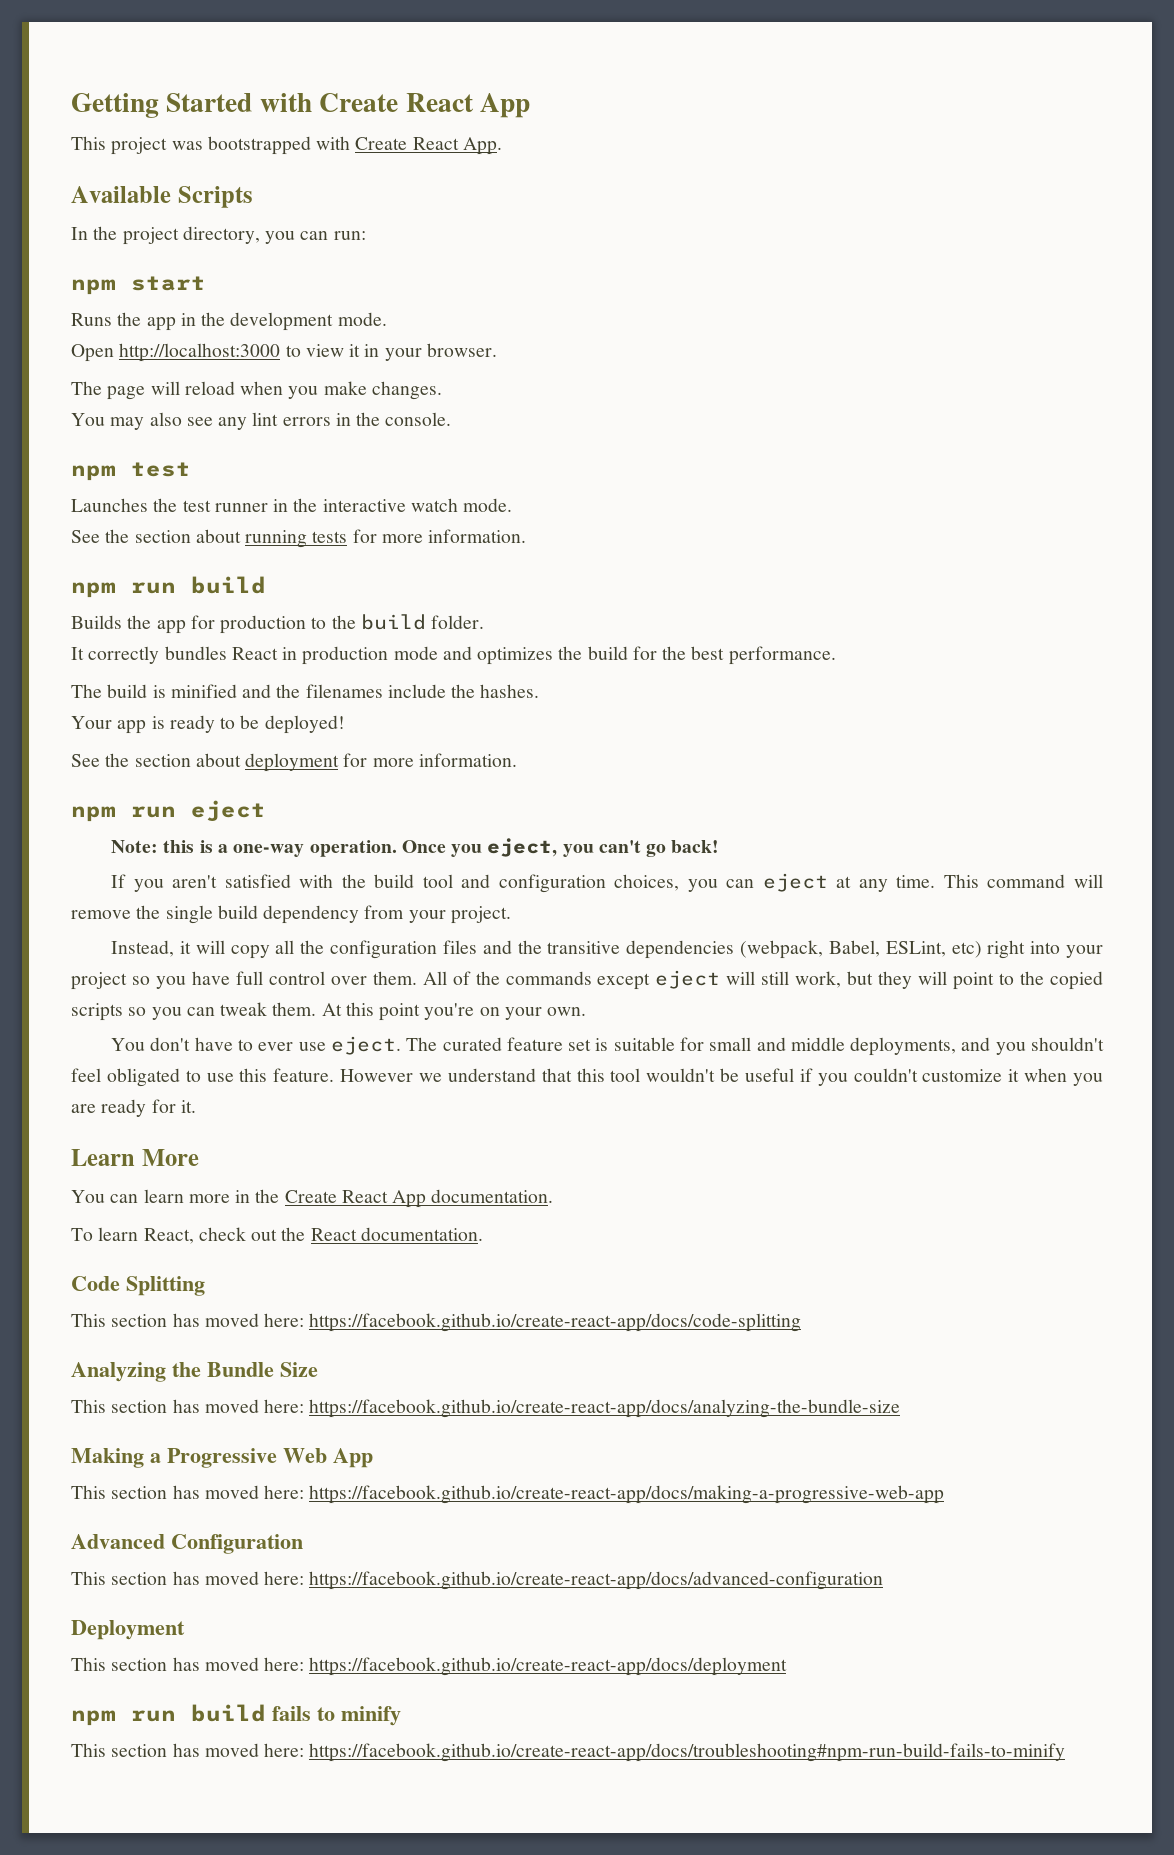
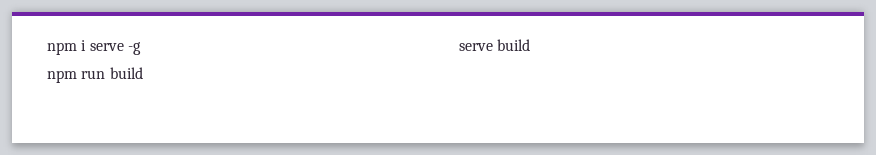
- Getting Started with Create React App
- This project was bootstrapped with Create React App.
- Available Scripts
- In the project directory, you can run:
- npm start
- Runs the app in the development mode.
- Open http://localhost:3000 to view it in your browser.
- The page will reload when you make changes.
- You may also see any lint errors in the console.
- npm test
- Launches the test runner in the interactive watch mode.
- See the section about running tests for more information.
+ npm i serve -g
  npm run build
- Builds the app for production to the build folder.
- It correctly bundles React in production mode and optimizes the build for the best performance.
- The build is minified and the filenames include the hashes.
- Your app is ready to be deployed!
- See the section about deployment for more information.
- npm run eject
- Note: this is a one-way operation. Once you eject, you can't go back!
- If you aren't satisfied with the build tool and configuration choices, you can eject at any time. This command will remove the single build dependency from your project.
- Instead, it will copy all the configuration files and the transitive dependencies (webpack, Babel, ESLint, etc) right into your project so you have full control over them. All of the commands except eject will still work, but they will point to the copied scripts so you can tweak them. At this point you're on your own.
- You don't have to ever use eject. The curated feature set is suitable for small and middle deployments, and you shouldn't feel obligated to use this feature. However we understand that this tool wouldn't be useful if you couldn't customize it when you are ready for it.
- Learn More
- You can learn more in the Create React App documentation.
- To learn React, check out the React documentation.
- Code Splitting
- This section has moved here: https://facebook.github.io/create-react-app/docs/code-splitting
- Analyzing the Bundle Size
- This section has moved here: https://facebook.github.io/create-react-app/docs/analyzing-the-bundle-size
- Making a Progressive Web App
- This section has moved here: https://facebook.github.io/create-react-app/docs/making-a-progressive-web-app
- Advanced Configuration
- This section has moved here: https://facebook.github.io/create-react-app/docs/advanced-configuration
- Deployment
- This section has moved here: https://facebook.github.io/create-react-app/docs/deployment
- npm run build fails to minify
- This section has moved here: https://facebook.github.io/create-react-app/docs/troubleshooting#npm-run-build-fails-to-minify
+ serve build

